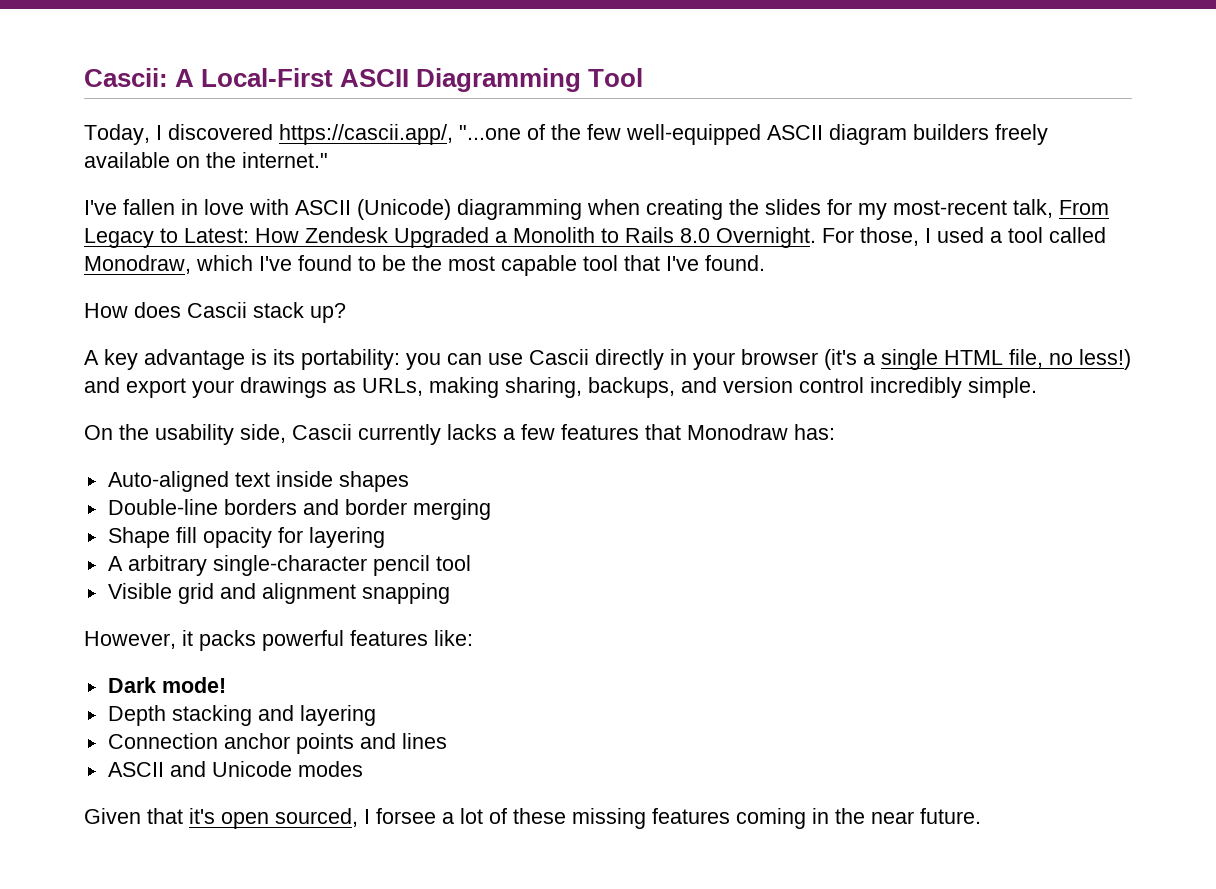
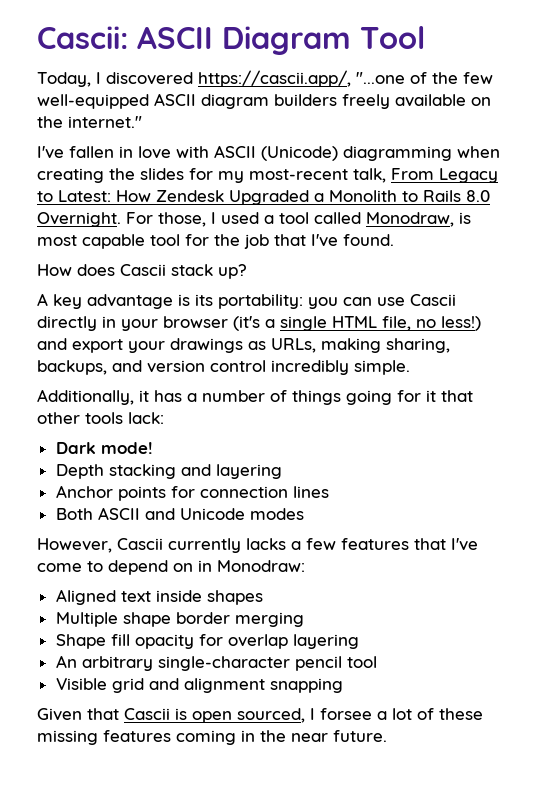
- Cascii: A Local-First ASCII Diagramming Tool
+ Cascii: ASCII Diagram Tool
- For those, I used a tool called Monodraw, which I've found to be the most capable tool that I've found.
+ For those, I used a tool called Monodraw, is most capable tool for the job that I've found.
- On the usability side, Cascii currently lacks a few features that Monodraw has:
- Auto-aligned text inside shapes
+ Additionally, it has a number of things going for it that other tools lack:
+ Dark mode!
+ Depth stacking and layering
+ Anchor points for connection lines
+ Both ASCII and Unicode modes
+ However, Cascii currently lacks a few features that I've come to depend on in Monodraw:
+ Aligned text inside shapes
- Double-line borders and border merging
+ Multiple shape border merging
- Shape fill opacity for layering
- A arbitrary single-character pencil tool
+ Shape fill opacity for overlap layering
+ An arbitrary single-character pencil tool
- However, it packs powerful features like:
- Dark mode!
- Depth stacking and layering
- Connection anchor points and lines
- ASCII and Unicode modes
- Given that it's open sourced, I forsee a lot of these missing features coming in the near future.
+ Given that Cascii is open sourced, I forsee a lot of these missing features coming in the near future.

